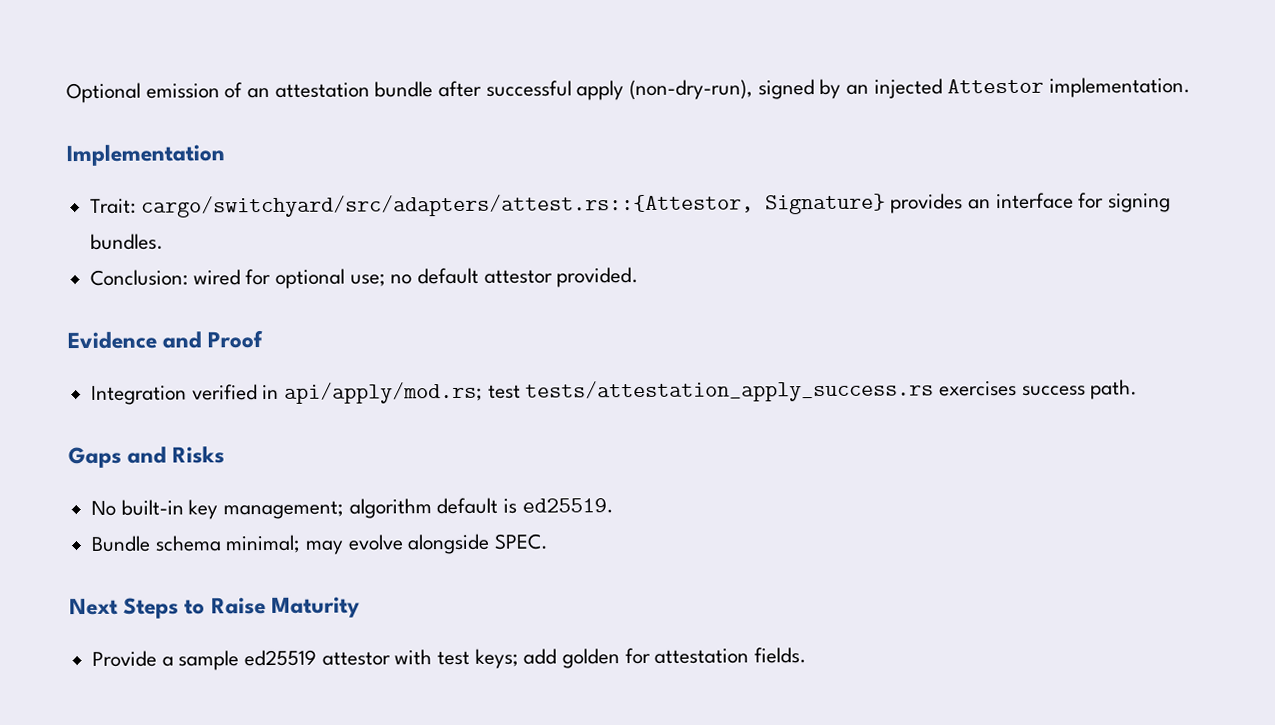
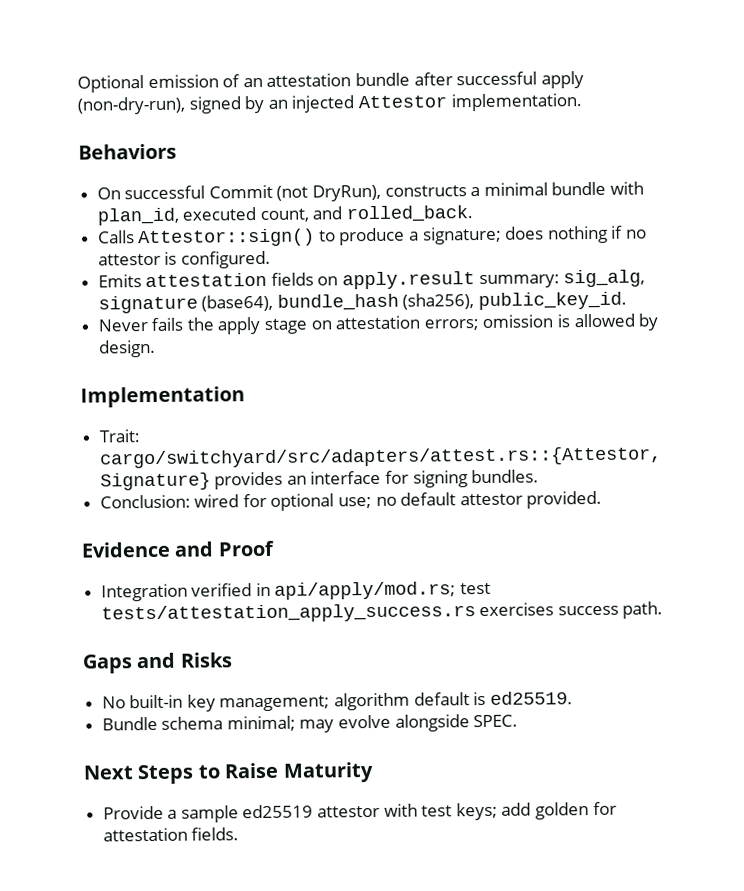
+ Behaviors
+ On successful Commit (not DryRun), constructs a minimal bundle with plan_id, executed count, and rolled_back.
+ Calls Attestor::sign() to produce a signature; does nothing if no attestor is configured.
+ Emits attestation fields on apply.result summary: sig_alg, signature (base64), bundle_hash (sha256), public_key_id.
+ Never fails the apply stage on attestation errors; omission is allowed by design.

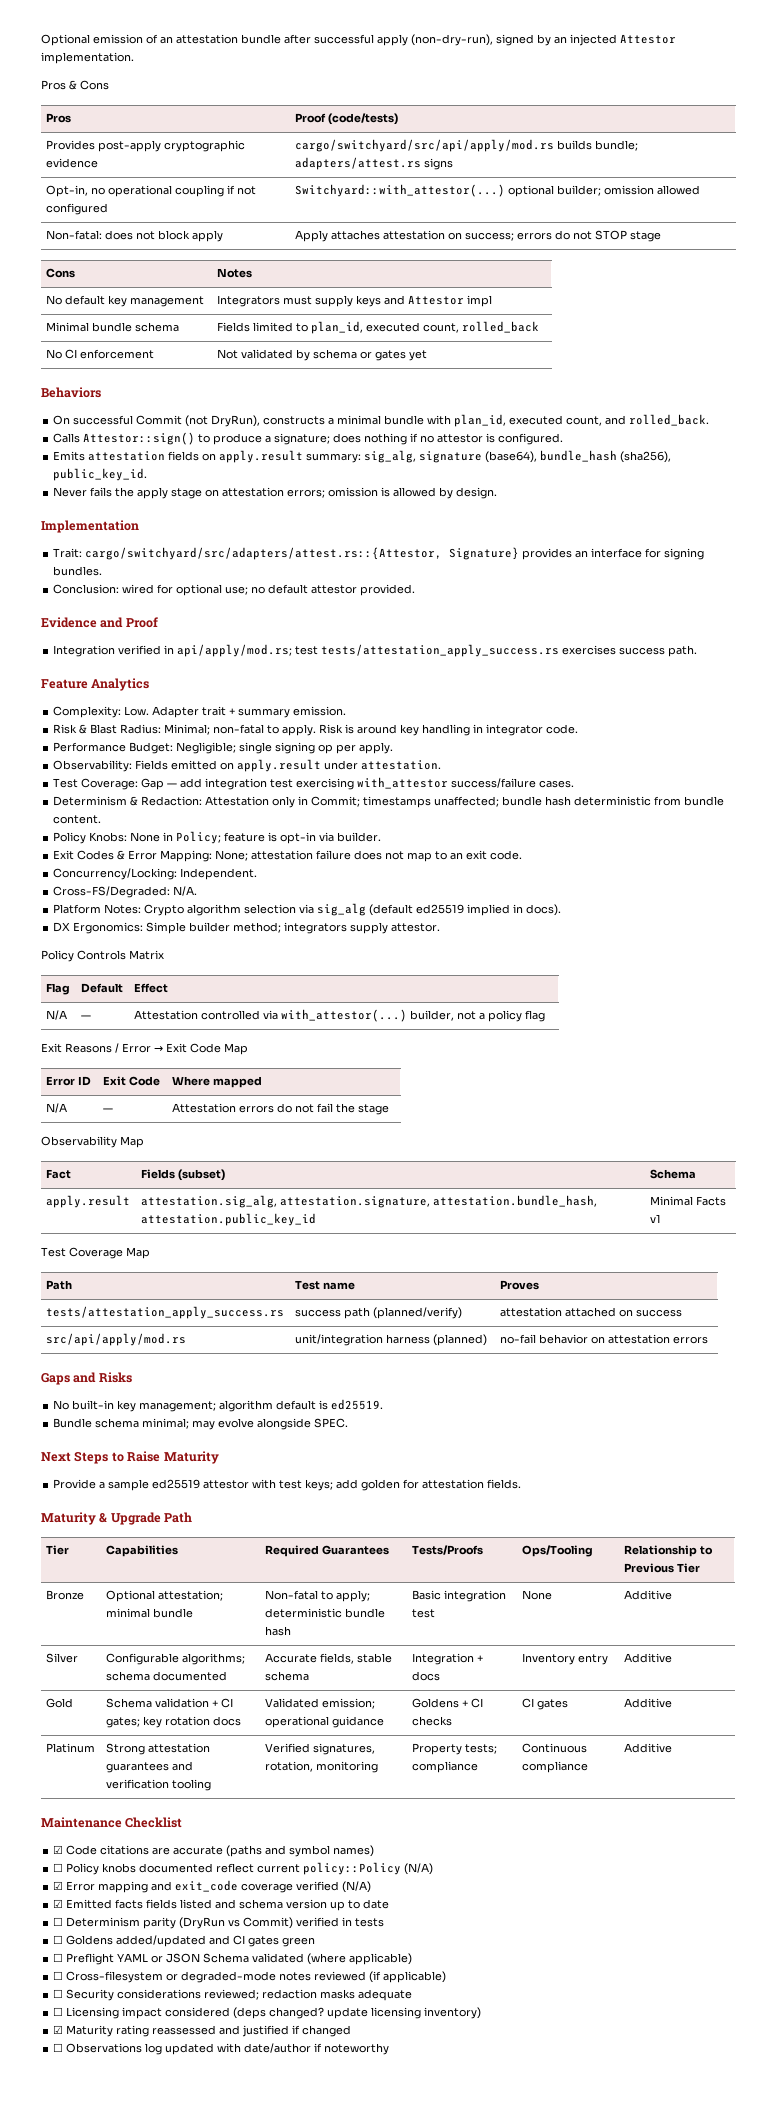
+ Pros & Cons
+ Pros | Proof (code/tests)
+ Provides post-apply cryptographic evidence | cargo/switchyard/src/api/apply/mod.rs builds bundle; adapters/attest.rs signs
+ Opt-in, no operational coupling if not configured | Switchyard::with_attestor(...) optional builder; omission allowed
+ Non-fatal: does not block apply | Apply attaches attestation on success; errors do not STOP stage
+ Cons | Notes
+ No default key management | Integrators must supply keys and Attestor impl
+ Minimal bundle schema | Fields limited to plan_id, executed count, rolled_back
+ No CI enforcement | Not validated by schema or gates yet
+ Feature Analytics
+ Complexity: Low. Adapter trait + summary emission.
+ Risk & Blast Radius: Minimal; non-fatal to apply. Risk is around key handling in integrator code.
+ Performance Budget: Negligible; single signing op per apply.
+ Observability: Fields emitted on apply.result under attestation.
+ Test Coverage: Gap — add integration test exercising with_attestor success/failure cases.
+ Determinism & Redaction: Attestation only in Commit; timestamps unaffected; bundle hash deterministic from bundle content.
+ Policy Knobs: None in Policy; feature is opt-in via builder.
+ Exit Codes & Error Mapping: None; attestation failure does not map to an exit code.
+ Concurrency/Locking: Independent.
+ Cross-FS/Degraded: N/A.
+ Platform Notes: Crypto algorithm selection via sig_alg (default ed25519 implied in docs).
+ DX Ergonomics: Simple builder method; integrators supply attestor.
+ Policy Controls Matrix
+ Flag | Default | Effect
+ N/A | — | Attestation controlled via with_attestor(...) builder, not a policy flag
+ Exit Reasons / Error → Exit Code Map
+ Error ID | Exit Code | Where mapped
+ N/A | — | Attestation errors do not fail the stage
+ Observability Map
+ Fact | Fields (subset) | Schema
+ apply.result | attestation.sig_alg, attestation.signature, attestation.bundle_hash, attestation.public_key_id | Minimal Facts v1
+ Test Coverage Map
+ Path | Test name | Proves
+ tests/attestation_apply_success.rs | success path (planned/verify) | attestation attached on success
+ src/api/apply/mod.rs | unit/integration harness (planned) | no-fail behavior on attestation errors
+ Maturity & Upgrade Path
+ Tier | Capabilities | Required Guarantees | Tests/Proofs | Ops/Tooling | Relationship to Previous Tier
+ Bronze | Optional attestation; minimal bundle | Non-fatal to apply; deterministic bundle hash | Basic integration test | None | Additive
+ Silver | Configurable algorithms; schema documented | Accurate fields, stable schema | Integration + docs | Inventory entry | Additive
+ Gold | Schema validation + CI gates; key rotation docs | Validated emission; operational guidance | Goldens + CI checks | CI gates | Additive
+ Platinum | Strong attestation guarantees and verification tooling | Verified signatures, rotation, monitoring | Property tests; compliance | Continuous compliance | Additive
+ Maintenance Checklist
+ ☑ Code citations are accurate (paths and symbol names)
+ ☐ Policy knobs documented reflect current policy::Policy (N/A)
+ ☑ Error mapping and exit_code coverage verified (N/A)
+ ☑ Emitted facts fields listed and schema version up to date
+ ☐ Determinism parity (DryRun vs Commit) verified in tests
+ ☐ Goldens added/updated and CI gates green
+ ☐ Preflight YAML or JSON Schema validated (where applicable)
+ ☐ Cross-filesystem or degraded-mode notes reviewed (if applicable)
+ ☐ Security considerations reviewed; redaction masks adequate
+ ☐ Licensing impact considered (deps changed? update licensing inventory)
+ ☑ Maturity rating reassessed and justified if changed
+ ☐ Observations log updated with date/author if noteworthy

